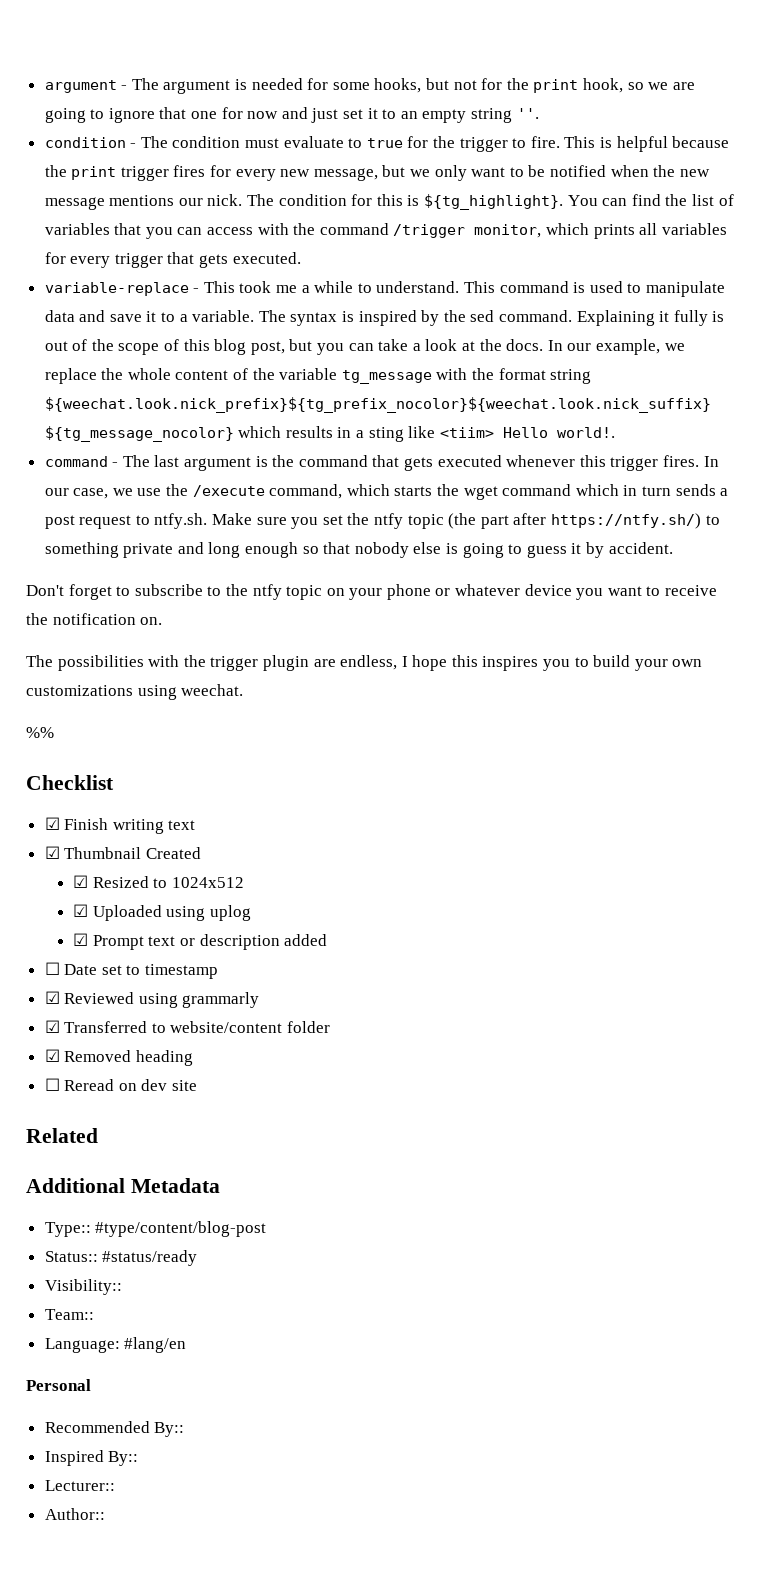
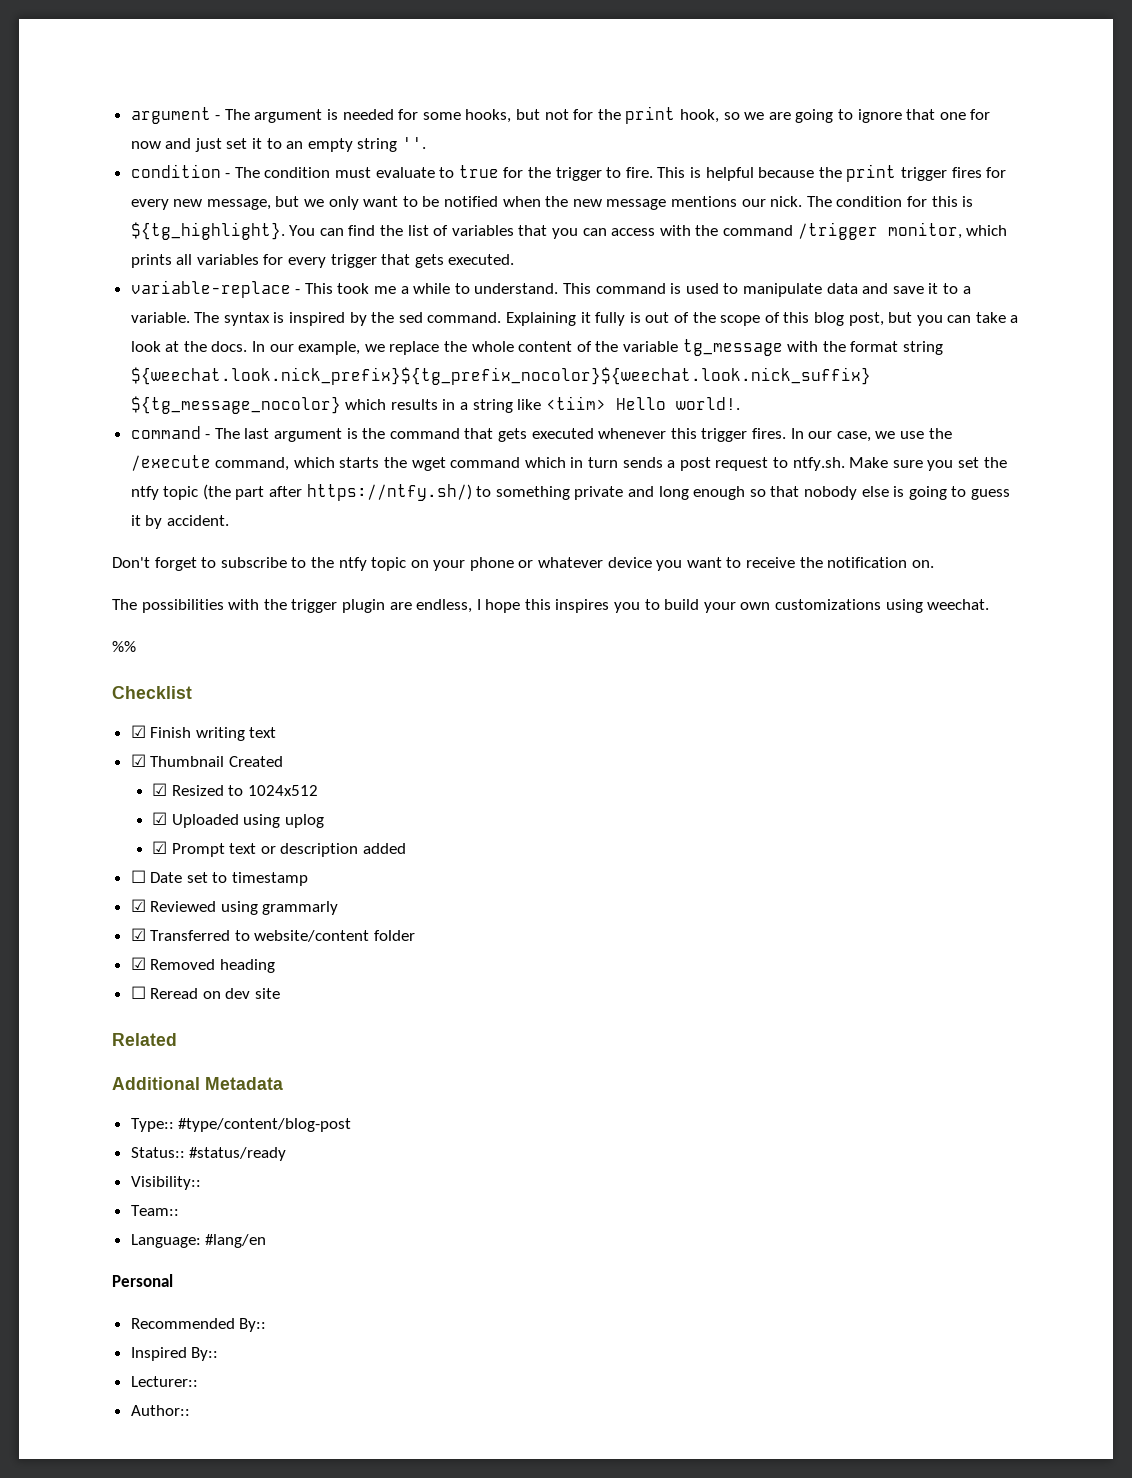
- In our example, we replace the whole content of the variable tg_message with the format string ${weechat.look.nick_prefix}${tg_prefix_nocolor}${weechat.look.nick_suffix} ${tg_message_nocolor} which results in a sting like <tiim> Hello world!.
+ In our example, we replace the whole content of the variable tg_message with the format string ${weechat.look.nick_prefix}${tg_prefix_nocolor}${weechat.look.nick_suffix} ${tg_message_nocolor} which results in a string like <tiim> Hello world!.

